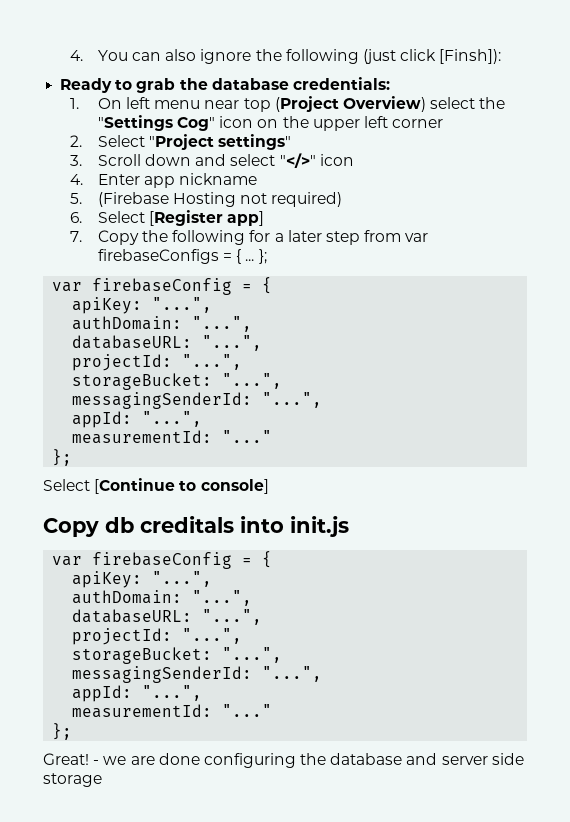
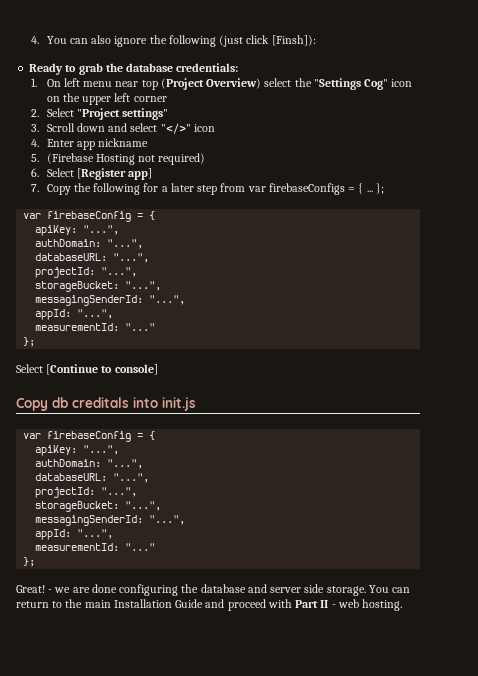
- - we are done configuring the database and server side storage
+ - we are done configuring the database and server side storage. You can return to the main Installation Guide and proceed with Part II - web hosting.

